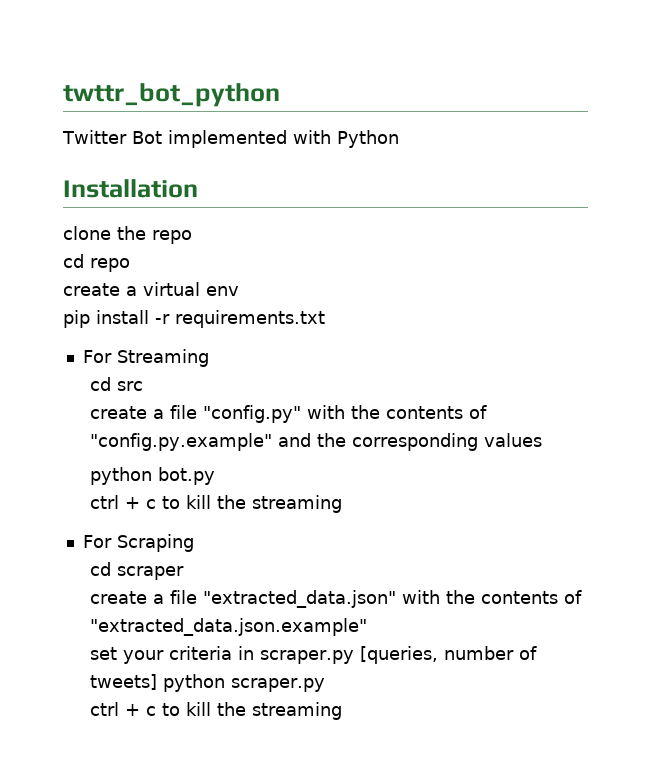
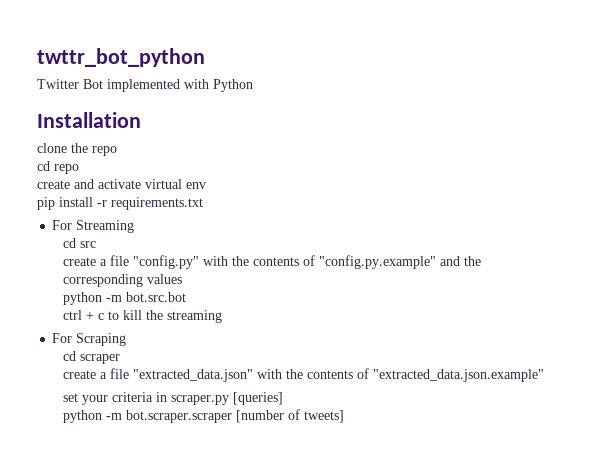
- create a virtual env
+ create and activate virtual env
- python bot.py
+ python -m bot.src.bot
- set your criteria in scraper.py [queries, number of tweets] python scraper.py
- ctrl + c to kill the streaming
+ set your criteria in scraper.py [queries]
+ python -m bot.scraper.scraper [number of tweets]

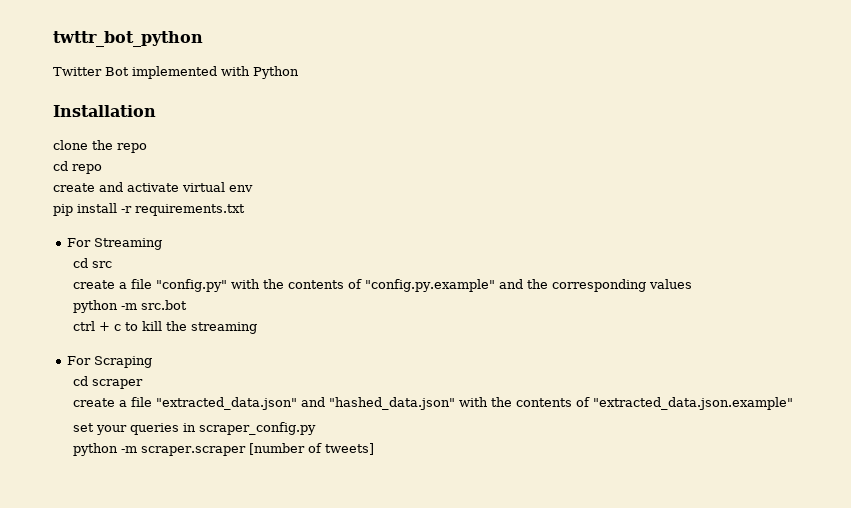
- python -m bot.src.bot
+ python -m src.bot
- create a file "extracted_data.json" with the contents of "extracted_data.json.example"
+ create a file "extracted_data.json" and "hashed_data.json" with the contents of "extracted_data.json.example"
- set your criteria in scraper.py [queries]
- python -m bot.scraper.scraper [number of tweets]
+ set your queries in scraper_config.py
+ python -m scraper.scraper [number of tweets]

